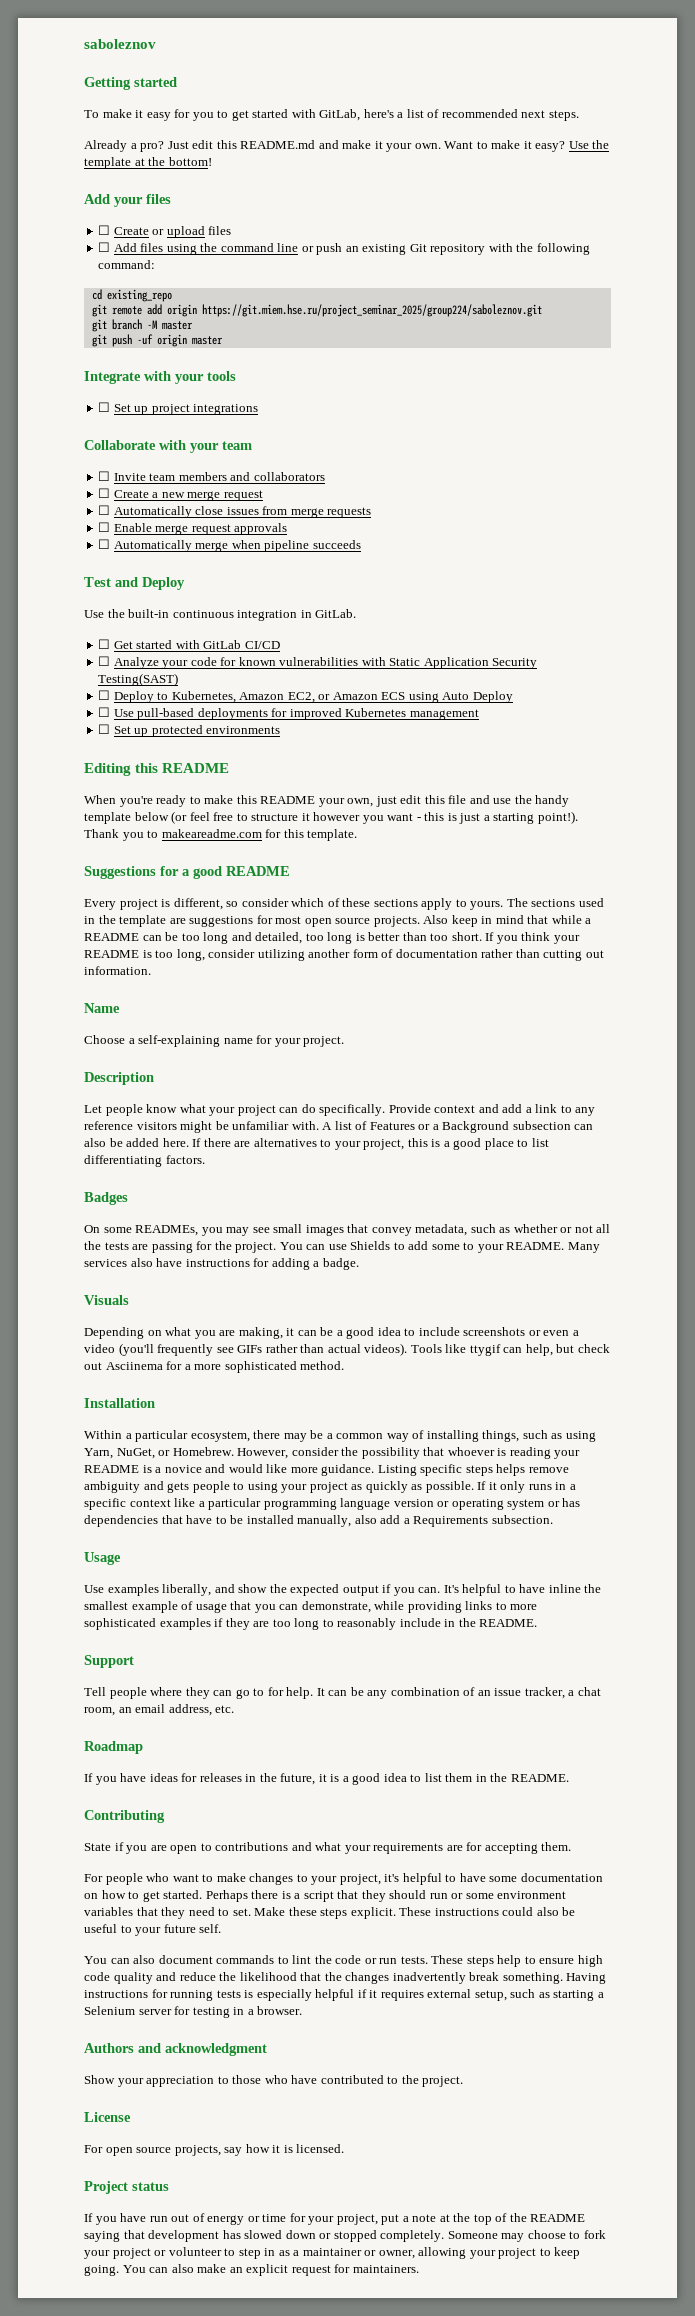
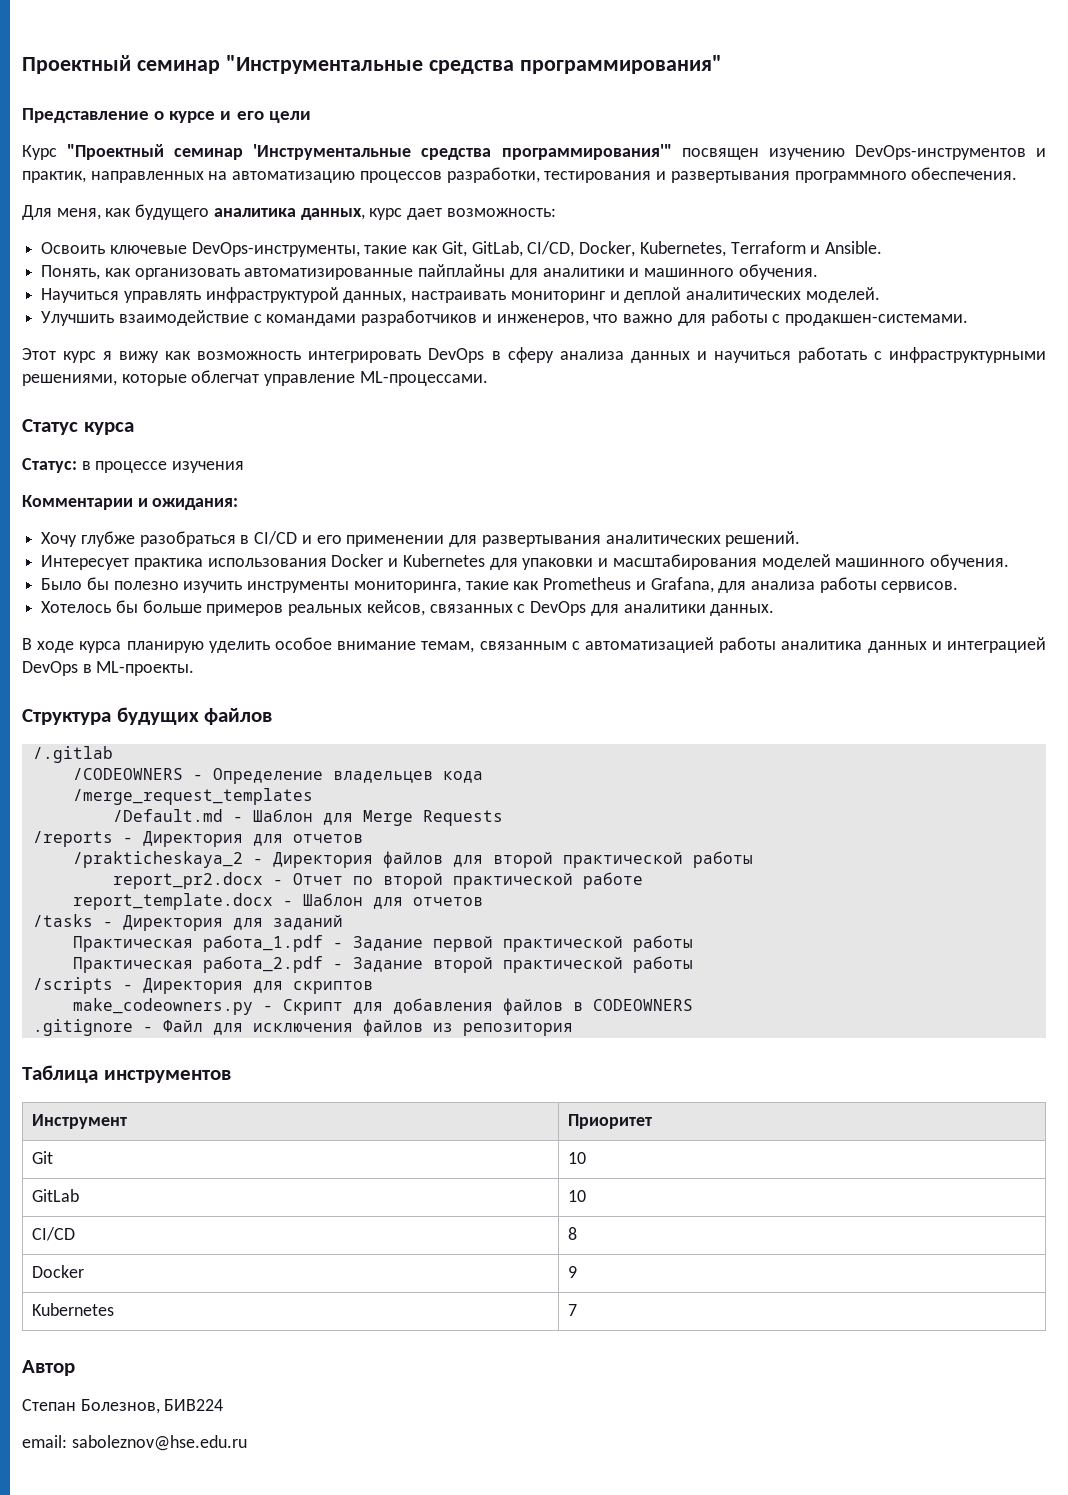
- saboleznov
- Getting started
- To make it easy for you to get started with GitLab, here's a list of recommended next steps.
- Already a pro? Just edit this README.md and make it your own. Want to make it easy? Use the template at the bottom!
- Add your files
- ☐ Create or upload files
- ☐ Add files using the command line or push an existing Git repository with the following command:
- cd existing_repo
- git remote add origin https://git.miem.hse.ru/project_seminar_2025/group224/saboleznov.git
- git branch -M master
- git push -uf origin master
- Integrate with your tools
- ☐ Set up project integrations
- Collaborate with your team
- ☐ Invite team members and collaborators
- ☐ Create a new merge request
- ☐ Automatically close issues from merge requests
- ☐ Enable merge request approvals
- ☐ Automatically merge when pipeline succeeds
- Test and Deploy
- Use the built-in continuous integration in GitLab.
- ☐ Get started with GitLab CI/CD
- ☐ Analyze your code for known vulnerabilities with Static Application Security Testing(SAST)
- ☐ Deploy to Kubernetes, Amazon EC2, or Amazon ECS using Auto Deploy
- ☐ Use pull-based deployments for improved Kubernetes management
- ☐ Set up protected environments
- Editing this README
- When you're ready to make this README your own, just edit this file and use the handy template below (or feel free to structure it however you want - this is just a starting point!). Thank you to makeareadme.com for this template.
- Suggestions for a good README
- Every project is different, so consider which of these sections apply to yours. The sections used in the template are suggestions for most open source projects. Also keep in mind that while a README can be too long and detailed, too long is better than too short. If you think your README is too long, consider utilizing another form of documentation rather than cutting out information.
- Name
- Choose a self-explaining name for your project.
- Description
- Let people know what your project can do specifically. Provide context and add a link to any reference visitors might be unfamiliar with. A list of Features or a Background subsection can also be added here. If there are alternatives to your project, this is a good place to list differentiating factors.
- Badges
- On some READMEs, you may see small images that convey metadata, such as whether or not all the tests are passing for the project. You can use Shields to add some to your README. Many services also have instructions for adding a badge.
- Visuals
- Depending on what you are making, it can be a good idea to include screenshots or even a video (you'll frequently see GIFs rather than actual videos). Tools like ttygif can help, but check out Asciinema for a more sophisticated method.
- Installation
- Within a particular ecosystem, there may be a common way of installing things, such as using Yarn, NuGet, or Homebrew. However, consider the possibility that whoever is reading your README is a novice and would like more guidance. Listing specific steps helps remove ambiguity and gets people to using your project as quickly as possible. If it only runs in a specific context like a particular programming language version or operating system or has dependencies that have to be installed manually, also add a Requirements subsection.
- Usage
- Use examples liberally, and show the expected output if you can. It's helpful to have inline the smallest example of usage that you can demonstrate, while providing links to more sophisticated examples if they are too long to reasonably include in the README.
- Support
- Tell people where they can go to for help. It can be any combination of an issue tracker, a chat room, an email address, etc.
- Roadmap
- If you have ideas for releases in the future, it is a good idea to list them in the README.
- Contributing
- State if you are open to contributions and what your requirements are for accepting them.
- For people who want to make changes to your project, it's helpful to have some documentation on how to get started. Perhaps there is a script that they should run or some environment variables that they need to set. Make these steps explicit. These instructions could also be useful to your future self.
- You can also document commands to lint the code or run tests. These steps help to ensure high code quality and reduce the likelihood that the changes inadvertently break something. Having instructions for running tests is especially helpful if it requires external setup, such as starting a Selenium server for testing in a browser.
- Authors and acknowledgment
- Show your appreciation to those who have contributed to the project.
- License
- For open source projects, say how it is licensed.
- Project status
- If you have run out of energy or time for your project, put a note at the top of the README saying that development has slowed down or stopped completely. Someone may choose to fork your project or volunteer to step in as a maintainer or owner, allowing your project to keep going. You can also make an explicit request for maintainers.
+ Проектный семинар "Инструментальные средства программирования"
+ Представление о курсе и его цели
+ Курс "Проектный семинар 'Инструментальные средства программирования'" посвящен изучению DevOps-инструментов и практик, направленных на автоматизацию процессов разработки, тестирования и развертывания программного обеспечения.
+ Для меня, как будущего аналитика данных, курс дает возможность:
+ Освоить ключевые DevOps-инструменты, такие как Git, GitLab, CI/CD, Docker, Kubernetes, Terraform и Ansible.
+ Понять, как организовать автоматизированные пайплайны для аналитики и машинного обучения.
+ Научиться управлять инфраструктурой данных, настраивать мониторинг и деплой аналитических моделей.
+ Улучшить взаимодействие с командами разработчиков и инженеров, что важно для работы с продакшен-системами.
+ Этот курс я вижу как возможность интегрировать DevOps в сферу анализа данных и научиться работать с инфраструктурными решениями, которые облегчат управление ML-процессами.
+ Статус курса
+ Статус: в процессе изучения
+ Комментарии и ожидания:
+ Хочу глубже разобраться в CI/CD и его применении для развертывания аналитических решений.
+ Интересует практика использования Docker и Kubernetes для упаковки и масштабирования моделей машинного обучения.
+ Было бы полезно изучить инструменты мониторинга, такие как Prometheus и Grafana, для анализа работы сервисов.
+ Хотелось бы больше примеров реальных кейсов, связанных с DevOps для аналитики данных.
+ В ходе курса планирую уделить особое внимание темам, связанным с автоматизацией работы аналитика данных и интеграцией DevOps в ML-проекты.
+ Структура будущих файлов
+ /.gitlab
+ /CODEOWNERS - Определение владельцев кода
+ /merge_request_templates
+ /Default.md - Шаблон для Merge Requests
+ /reports - Директория для отчетов
+ /prakticheskaya_2 - Директория файлов для второй практической работы
+ report_pr2.docx - Отчет по второй практической работе
+ report_template.docx - Шаблон для отчетов
+ /tasks - Директория для заданий
+ Практическая работа_1.pdf - Задание первой практической работы
+ Практическая работа_2.pdf - Задание второй практической работы
+ /scripts - Директория для скриптов
+ make_codeowners.py - Скрипт для добавления файлов в CODEOWNERS
+ .gitignore - Файл для исключения файлов из репозитория
+ Таблица инструментов
+ Инструмент | Приоритет
+ Git | 10
+ GitLab | 10
+ CI/CD | 8
+ Docker | 9
+ Kubernetes | 7
+ Автор
+ Степан Болезнов, БИВ224
+ email: saboleznov@hse.edu.ru

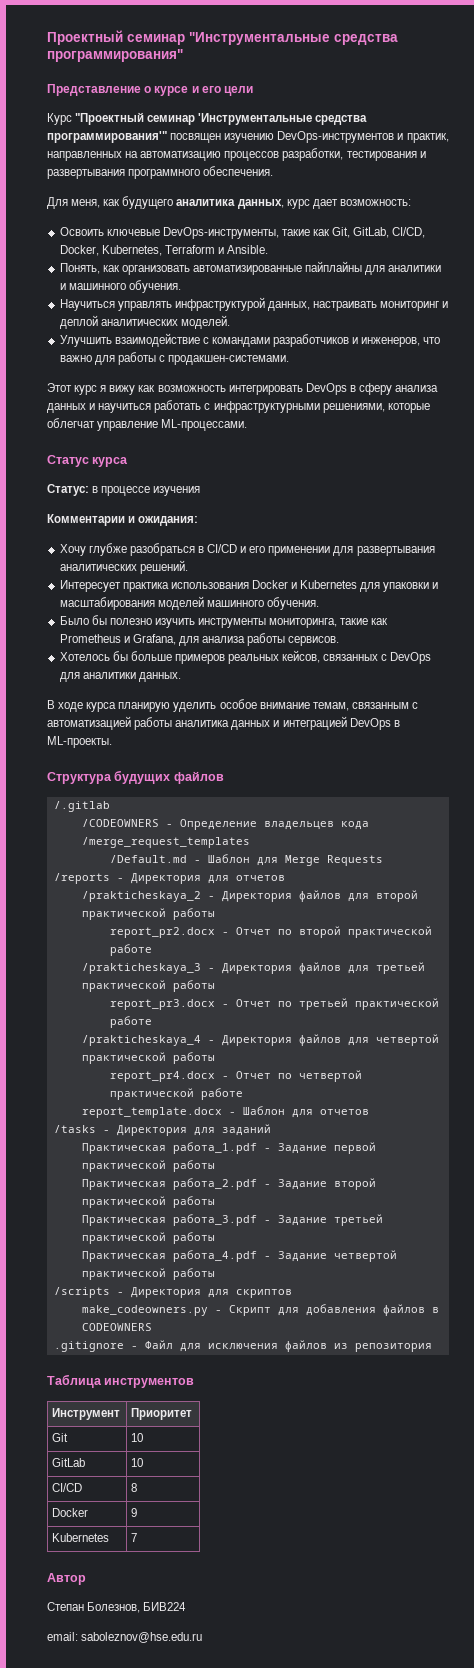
+ /prakticheskaya_3 - Директория файлов для третьей практической работы
+ report_pr3.docx - Отчет по третьей практической работе
+ /prakticheskaya_4 - Директория файлов для четвертой практической работы
+ report_pr4.docx - Отчет по четвертой практической работе
+ Практическая работа_3.pdf - Задание третьей практической работы
+ Практическая работа_4.pdf - Задание четвертой практической работы

